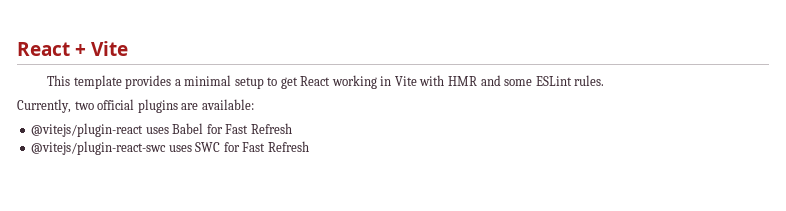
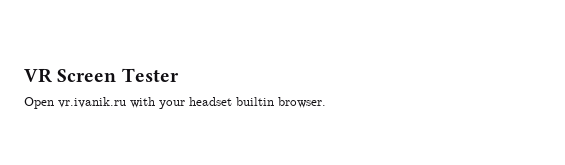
- React + Vite
- This template provides a minimal setup to get React working in Vite with HMR and some ESLint rules.
- Currently, two official plugins are available:
- @vitejs/plugin-react uses Babel for Fast Refresh
- @vitejs/plugin-react-swc uses SWC for Fast Refresh
+ VR Screen Tester
+ Open vr.ivanik.ru with your headset builtin browser.

